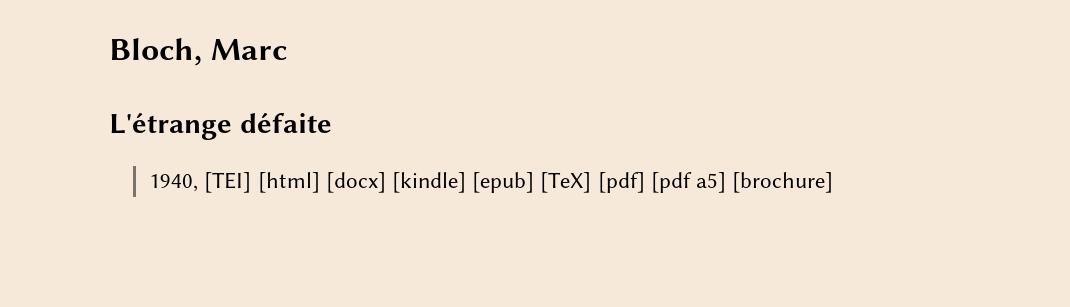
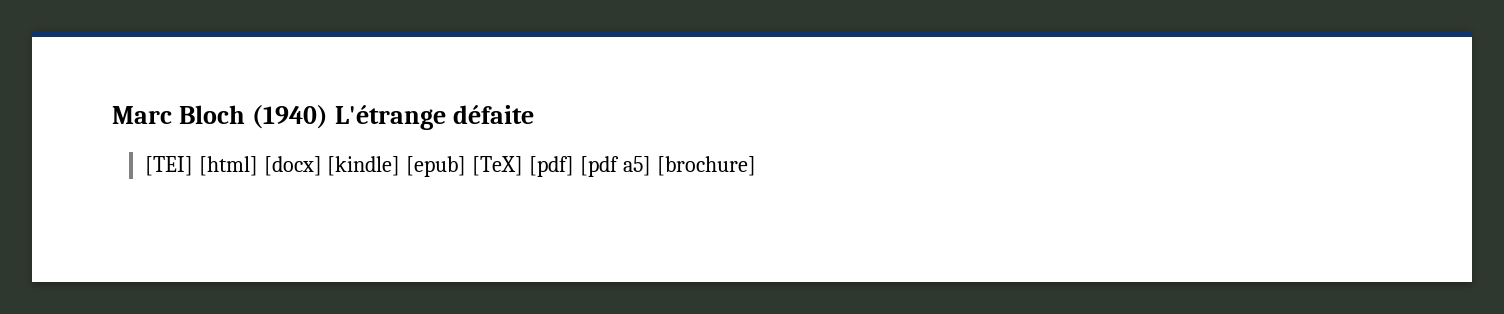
- Bloch, Marc
- L'étrange défaite
+ Marc Bloch (1940) L'étrange défaite
- 1940, [TEI] [html] [docx] [kindle] [epub] [TeX] [pdf] [pdf a5] [brochure]
+ [TEI] [html] [docx] [kindle] [epub] [TeX] [pdf] [pdf a5] [brochure]

